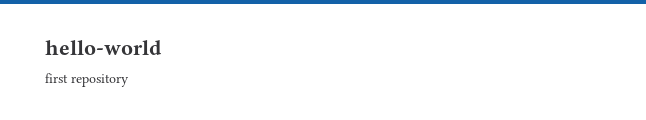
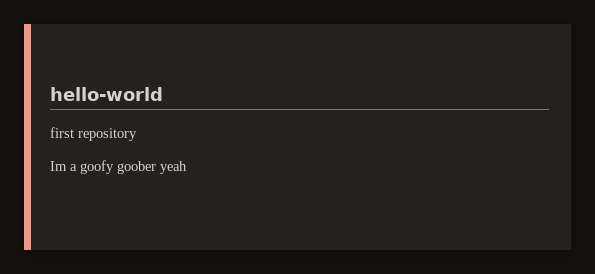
+ Im a goofy goober yeah

